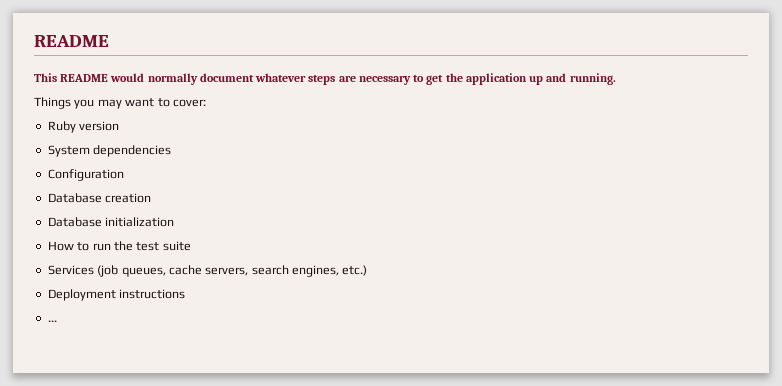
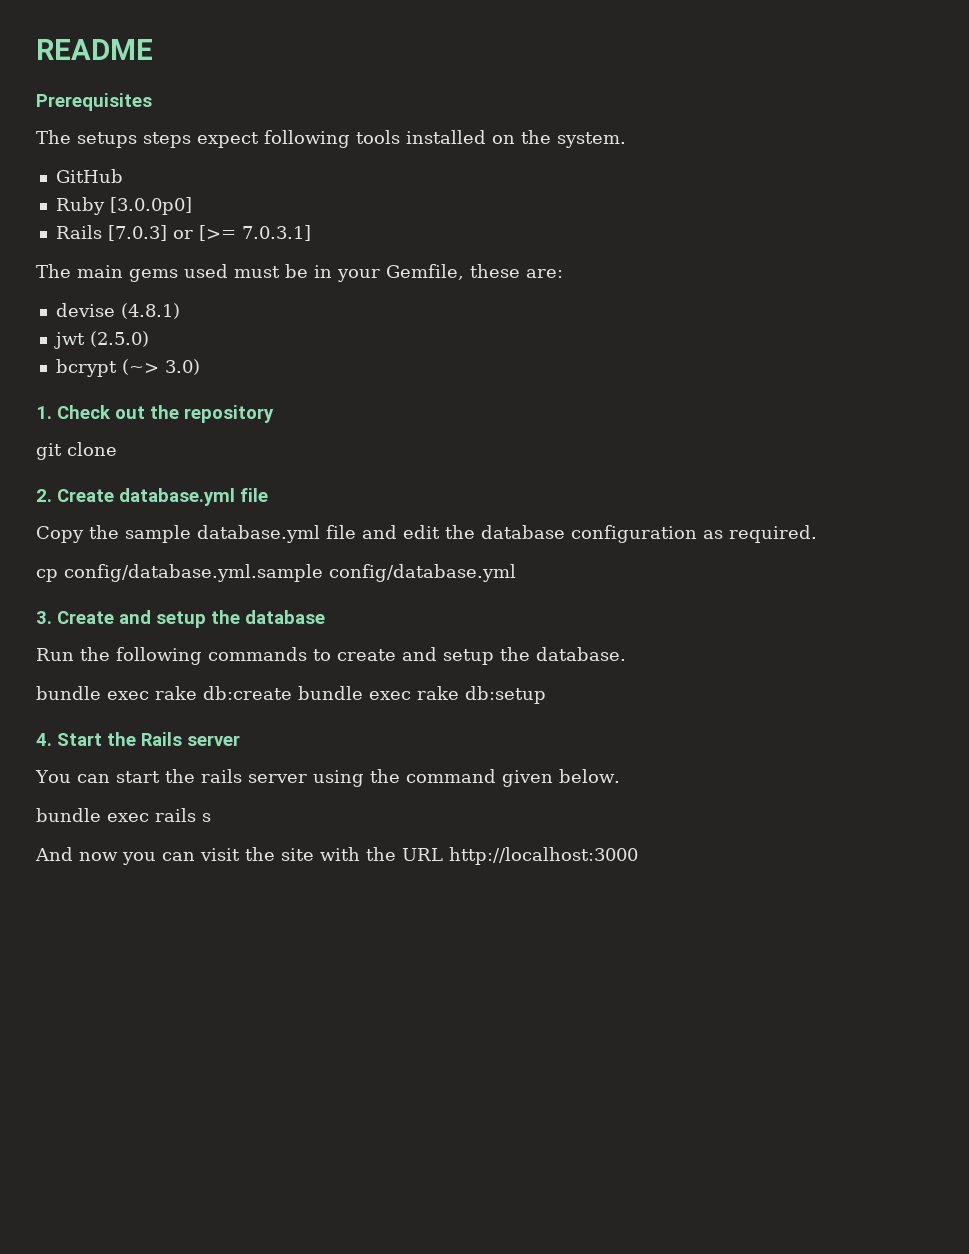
- This README would normally document whatever steps are necessary to get the application up and running.
- Things you may want to cover:
- Ruby version
- System dependencies
- Configuration
- Database creation
- Database initialization
- How to run the test suite
- Services (job queues, cache servers, search engines, etc.)
- Deployment instructions
- ...
+ Prerequisites
+ The setups steps expect following tools installed on the system.
+ GitHub
+ Ruby [3.0.0p0]
+ Rails [7.0.3] or [>= 7.0.3.1]
+ The main gems used must be in your Gemfile, these are:
+ devise (4.8.1)
+ jwt (2.5.0)
+ bcrypt (~> 3.0)
+ 1. Check out the repository
+ git clone
+ 2. Create database.yml file
+ Copy the sample database.yml file and edit the database configuration as required.
+ cp config/database.yml.sample config/database.yml
+ 3. Create and setup the database
+ Run the following commands to create and setup the database.
+ bundle exec rake db:create bundle exec rake db:setup
+ 4. Start the Rails server
+ You can start the rails server using the command given below.
+ bundle exec rails s
+ And now you can visit the site with the URL http://localhost:3000

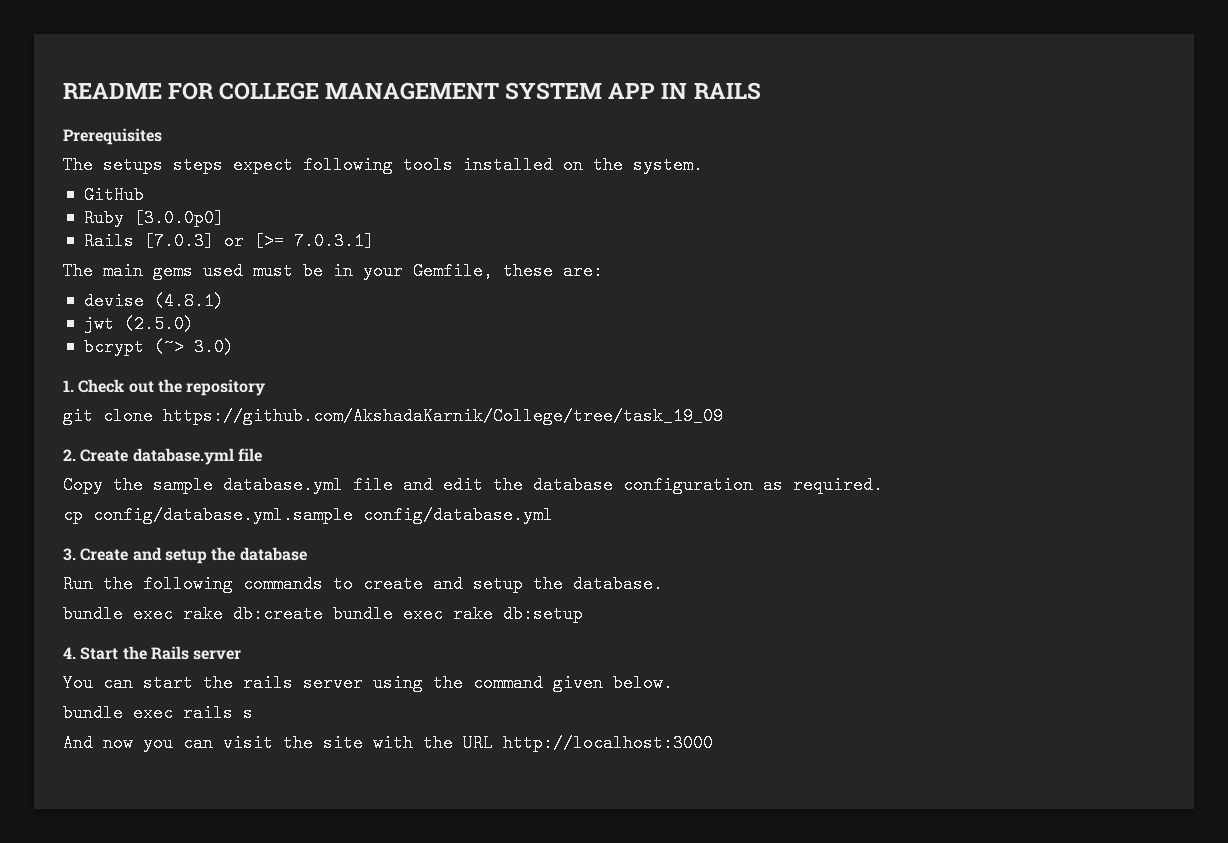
- README
+ README FOR COLLEGE MANAGEMENT SYSTEM APP IN RAILS
- git clone
+ git clone https://github.com/AkshadaKarnik/College/tree/task_19_09

